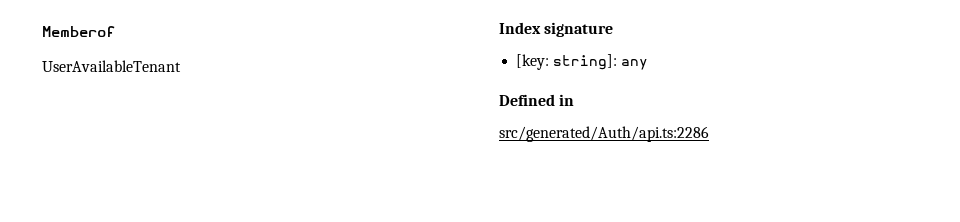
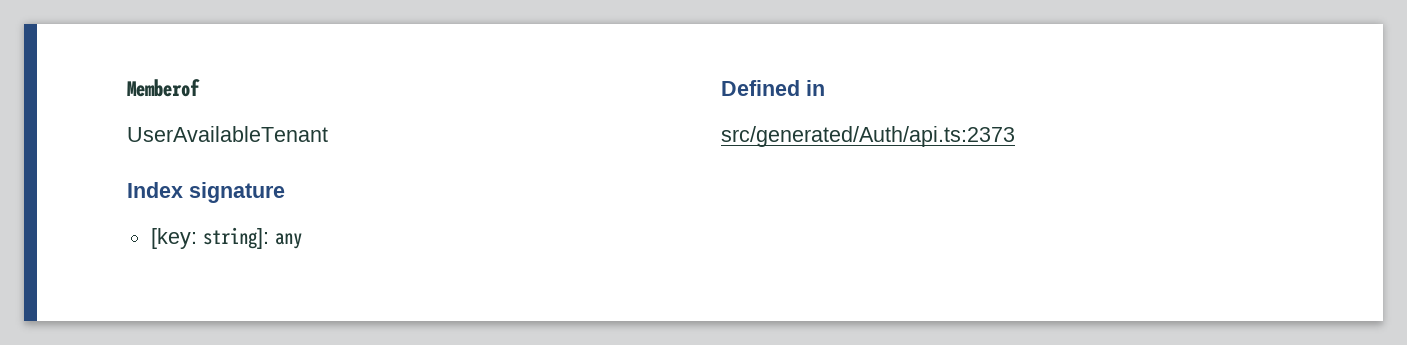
- src/generated/Auth/api.ts:2286
+ src/generated/Auth/api.ts:2373

